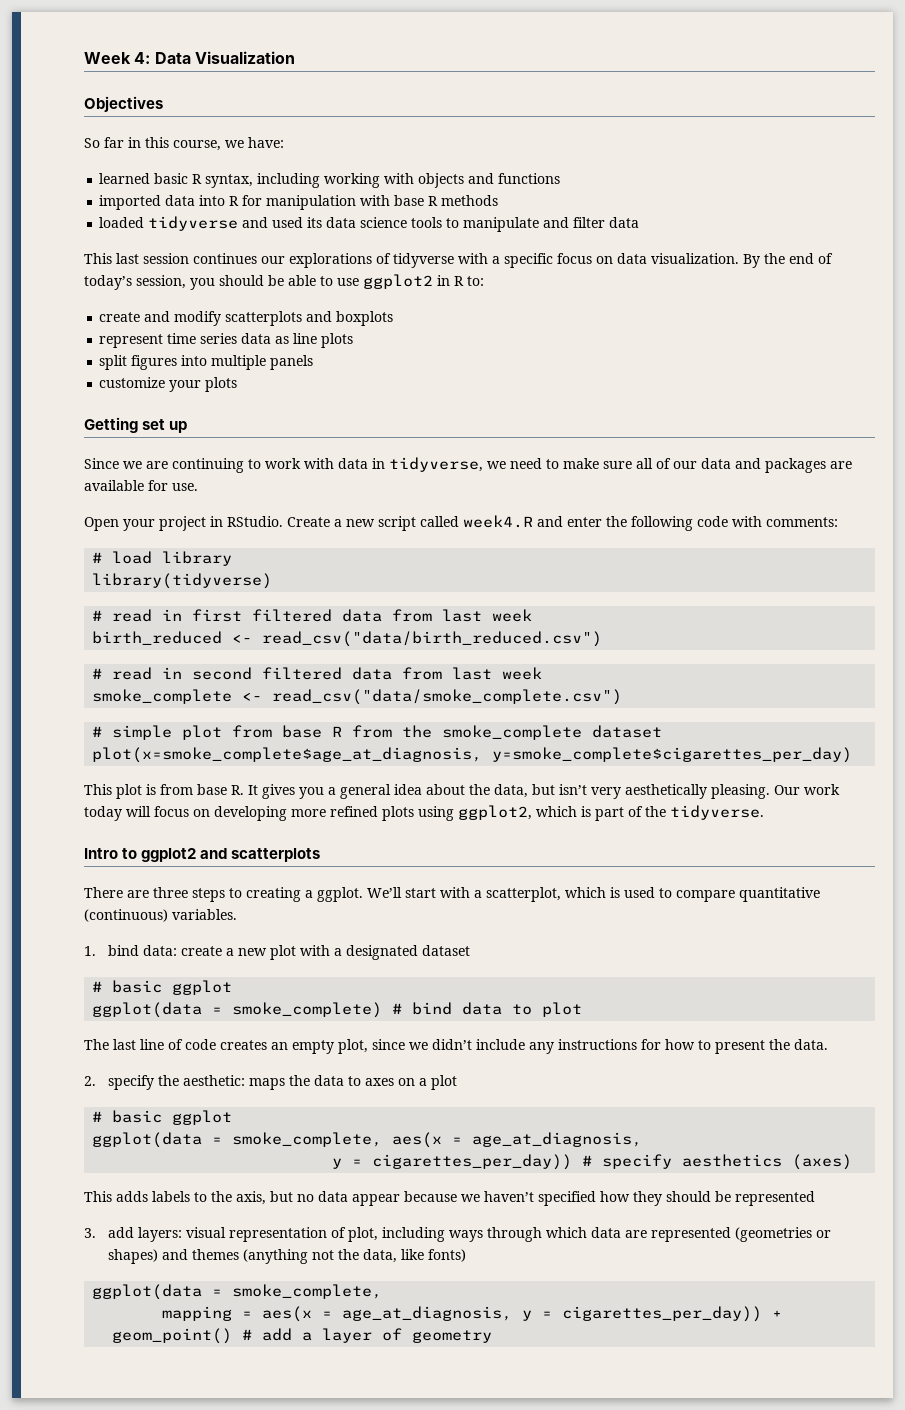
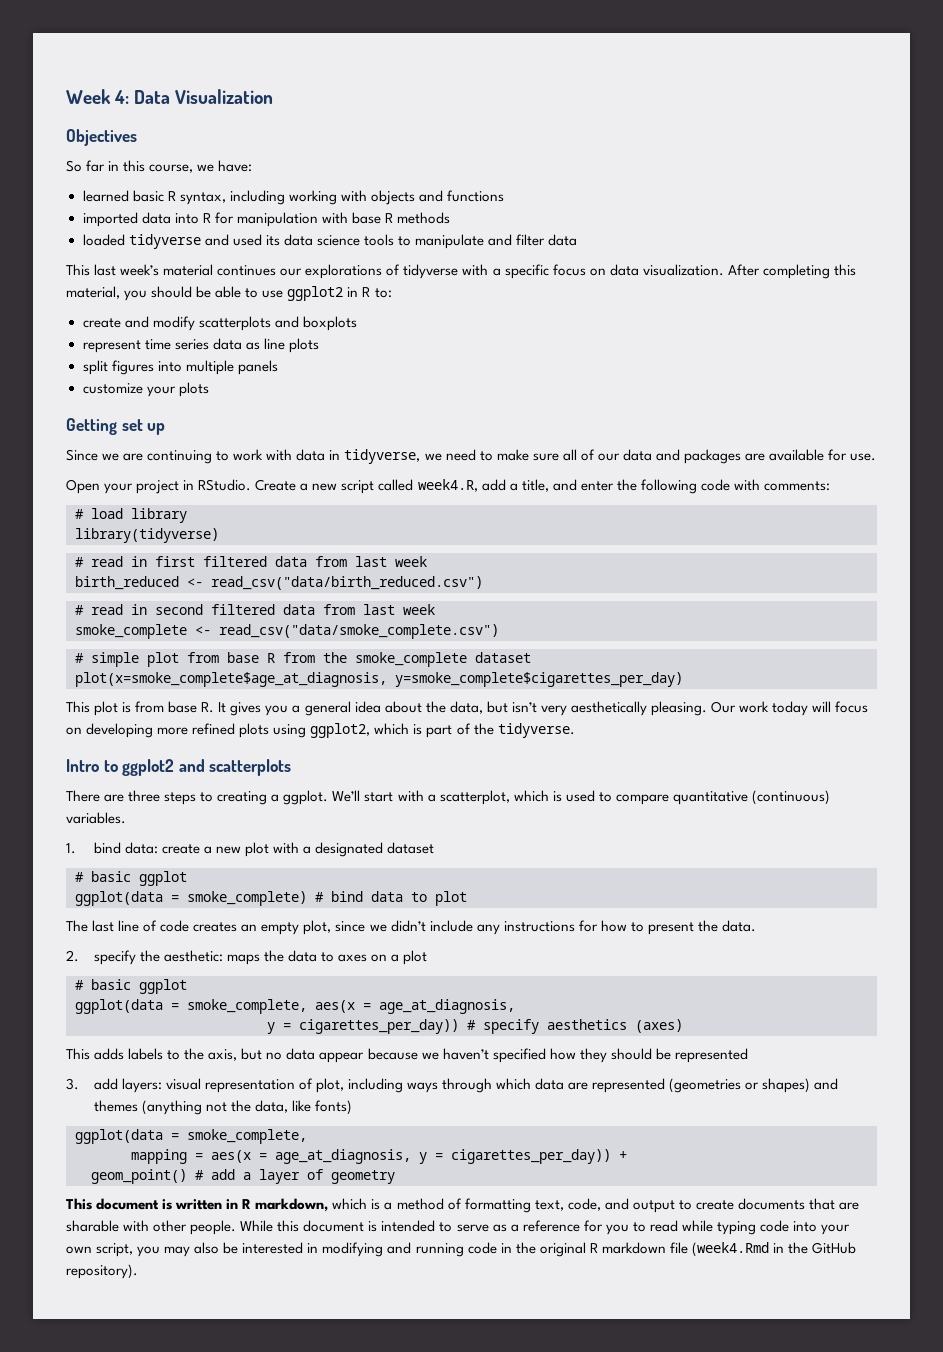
- This last session continues our explorations of tidyverse with a specific focus on data visualization.
+ This last week’s material continues our explorations of tidyverse with a specific focus on data visualization.
- By the end of today’s session, you should be able to use ggplot2 in R to:
+ After completing this material, you should be able to use ggplot2 in R to:
- Create a new script called week4.R and enter the following code with comments:
+ Create a new script called week4.R, add a title, and enter the following code with comments:
+ This document is written in R markdown, which is a method of formatting text, code, and output to create documents that are sharable with other people. While this document is intended to serve as a reference for you to read while typing code into your own script, you may also be interested in modifying and running code in the original R markdown file (week4.Rmd in the GitHub repository).

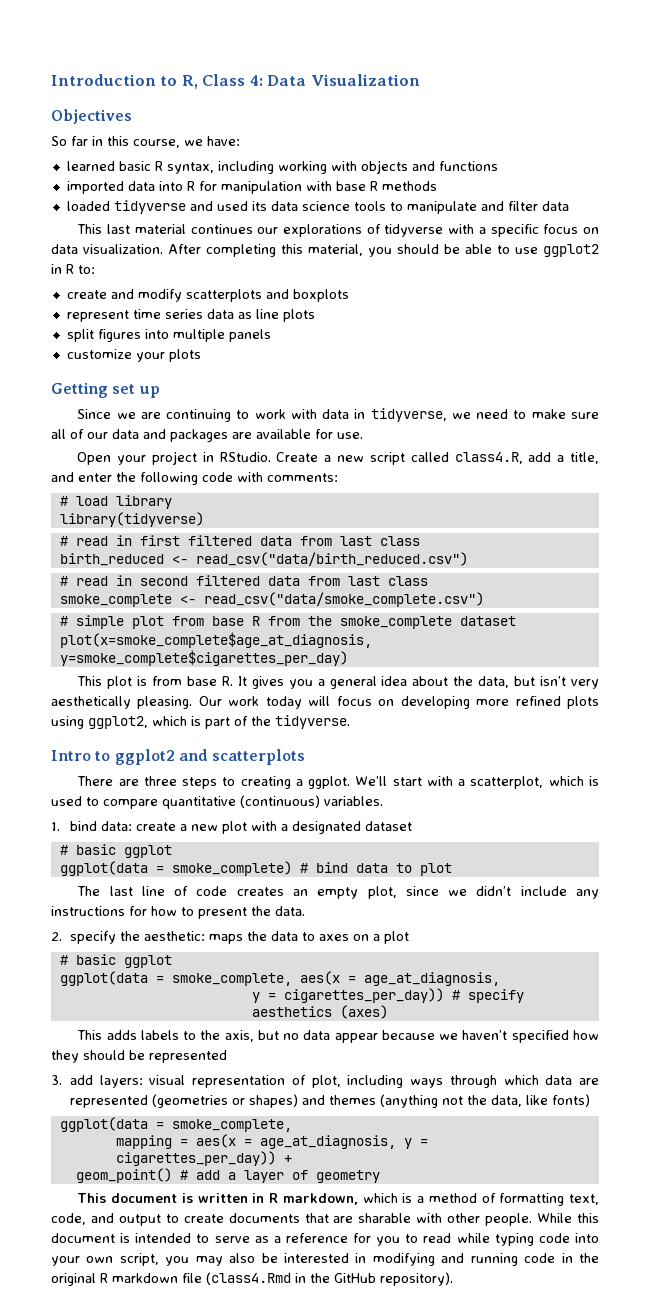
- Week 4: Data Visualization
+ Introduction to R, Class 4: Data Visualization
- This last week’s material continues our explorations of tidyverse with a specific focus on data visualization.
+ This last material continues our explorations of tidyverse with a specific focus on data visualization.
- Create a new script called week4.R, add a title, and enter the following code with comments:
+ Create a new script called class4.R, add a title, and enter the following code with comments:
- # read in first filtered data from last week
+ # read in first filtered data from last class
- # read in second filtered data from last week
+ # read in second filtered data from last class
- While this document is intended to serve as a reference for you to read while typing code into your own script, you may also be interested in modifying and running code in the original R markdown file (week4.Rmd in the GitHub repository).
+ While this document is intended to serve as a reference for you to read while typing code into your own script, you may also be interested in modifying and running code in the original R markdown file (class4.Rmd in the GitHub repository).

